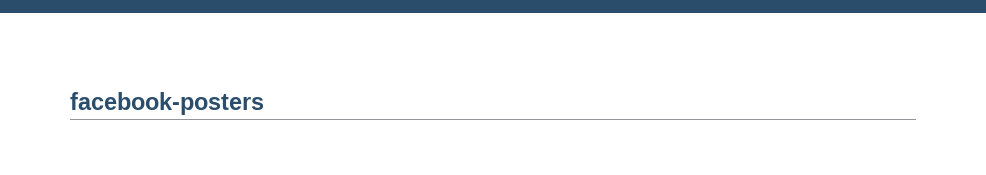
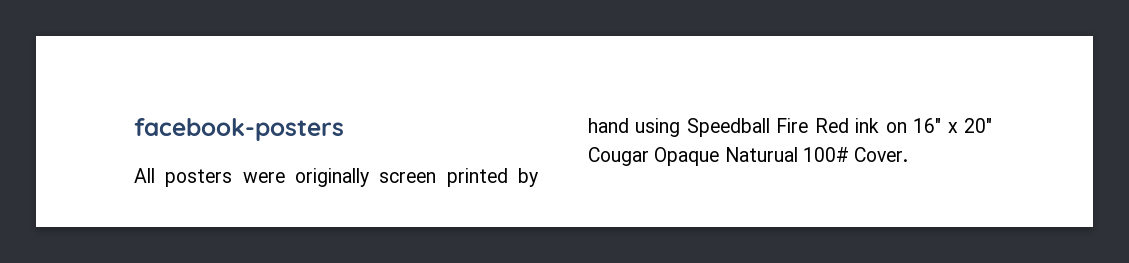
+ All posters were originally screen printed by hand using Speedball Fire Red ink on 16" x 20" Cougar Opaque Naturual 100# Cover.

